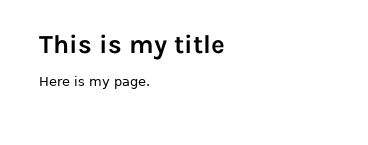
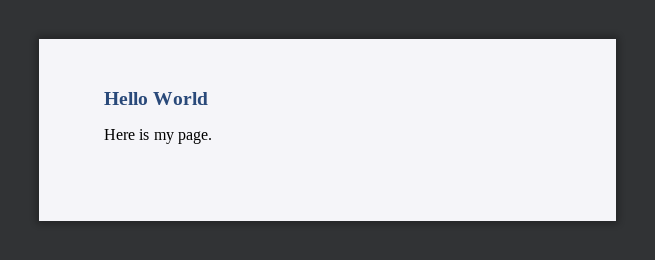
- This is my title
+ Hello World

